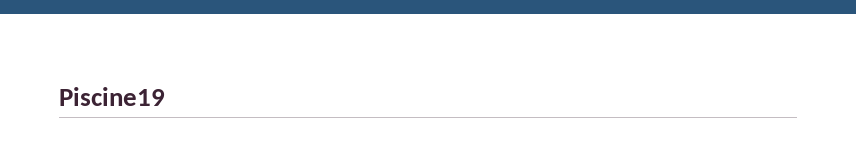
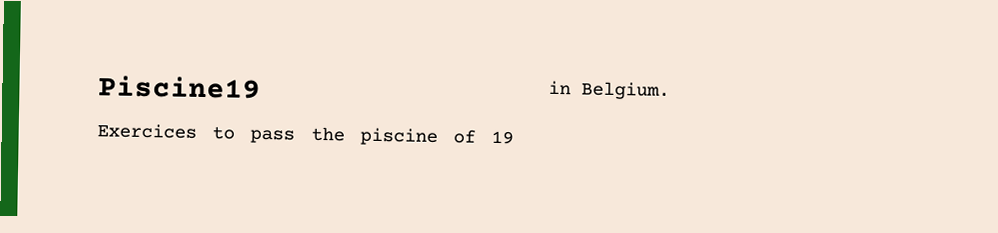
+ Exercices to pass the piscine of 19 in Belgium.

